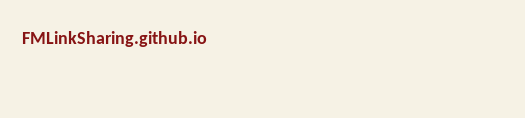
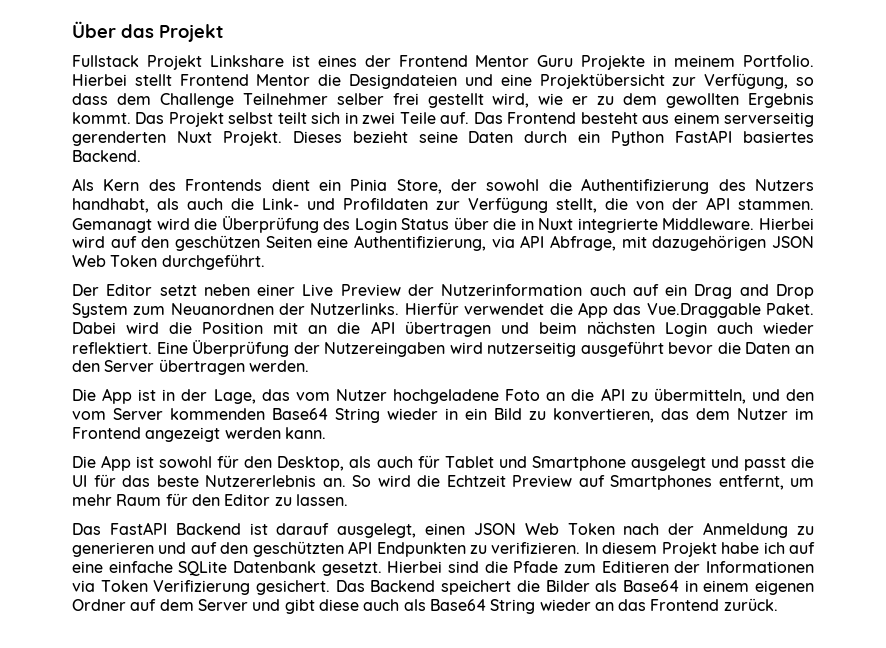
- FMLinkSharing.github.io
+ Über das Projekt
+ Fullstack Projekt Linkshare ist eines der Frontend Mentor Guru Projekte in meinem Portfolio. Hierbei stellt Frontend Mentor die Designdateien und eine Projektübersicht zur Verfügung, so dass dem Challenge Teilnehmer selber frei gestellt wird, wie er zu dem gewollten Ergebnis kommt. Das Projekt selbst teilt sich in zwei Teile auf. Das Frontend besteht aus einem serverseitig gerenderten Nuxt Projekt. Dieses bezieht seine Daten durch ein Python FastAPI basiertes Backend.
+ Als Kern des Frontends dient ein Pinia Store, der sowohl die Authentifizierung des Nutzers handhabt, als auch die Link- und Profildaten zur Verfügung stellt, die von der API stammen. Gemanagt wird die Überprüfung des Login Status über die in Nuxt integrierte Middleware. Hierbei wird auf den geschützen Seiten eine Authentifizierung, via API Abfrage, mit dazugehörigen JSON Web Token durchgeführt.
+ Der Editor setzt neben einer Live Preview der Nutzerinformation auch auf ein Drag and Drop System zum Neuanordnen der Nutzerlinks. Hierfür verwendet die App das Vue.Draggable Paket. Dabei wird die Position mit an die API übertragen und beim nächsten Login auch wieder reflektiert. Eine Überprüfung der Nutzereingaben wird nutzerseitig ausgeführt bevor die Daten an den Server übertragen werden.
+ Die App ist in der Lage, das vom Nutzer hochgeladene Foto an die API zu übermitteln, und den vom Server kommenden Base64 String wieder in ein Bild zu konvertieren, das dem Nutzer im Frontend angezeigt werden kann.
+ Die App ist sowohl für den Desktop, als auch für Tablet und Smartphone ausgelegt und passt die UI für das beste Nutzererlebnis an. So wird die Echtzeit Preview auf Smartphones entfernt, um mehr Raum für den Editor zu lassen.
+ Das FastAPI Backend ist darauf ausgelegt, einen JSON Web Token nach der Anmeldung zu generieren und auf den geschützten API Endpunkten zu verifizieren. In diesem Projekt habe ich auf eine einfache SQLite Datenbank gesetzt. Hierbei sind die Pfade zum Editieren der Informationen via Token Verifizierung gesichert. Das Backend speichert die Bilder als Base64 in einem eigenen Ordner auf dem Server und gibt diese auch als Base64 String wieder an das Frontend zurück.

